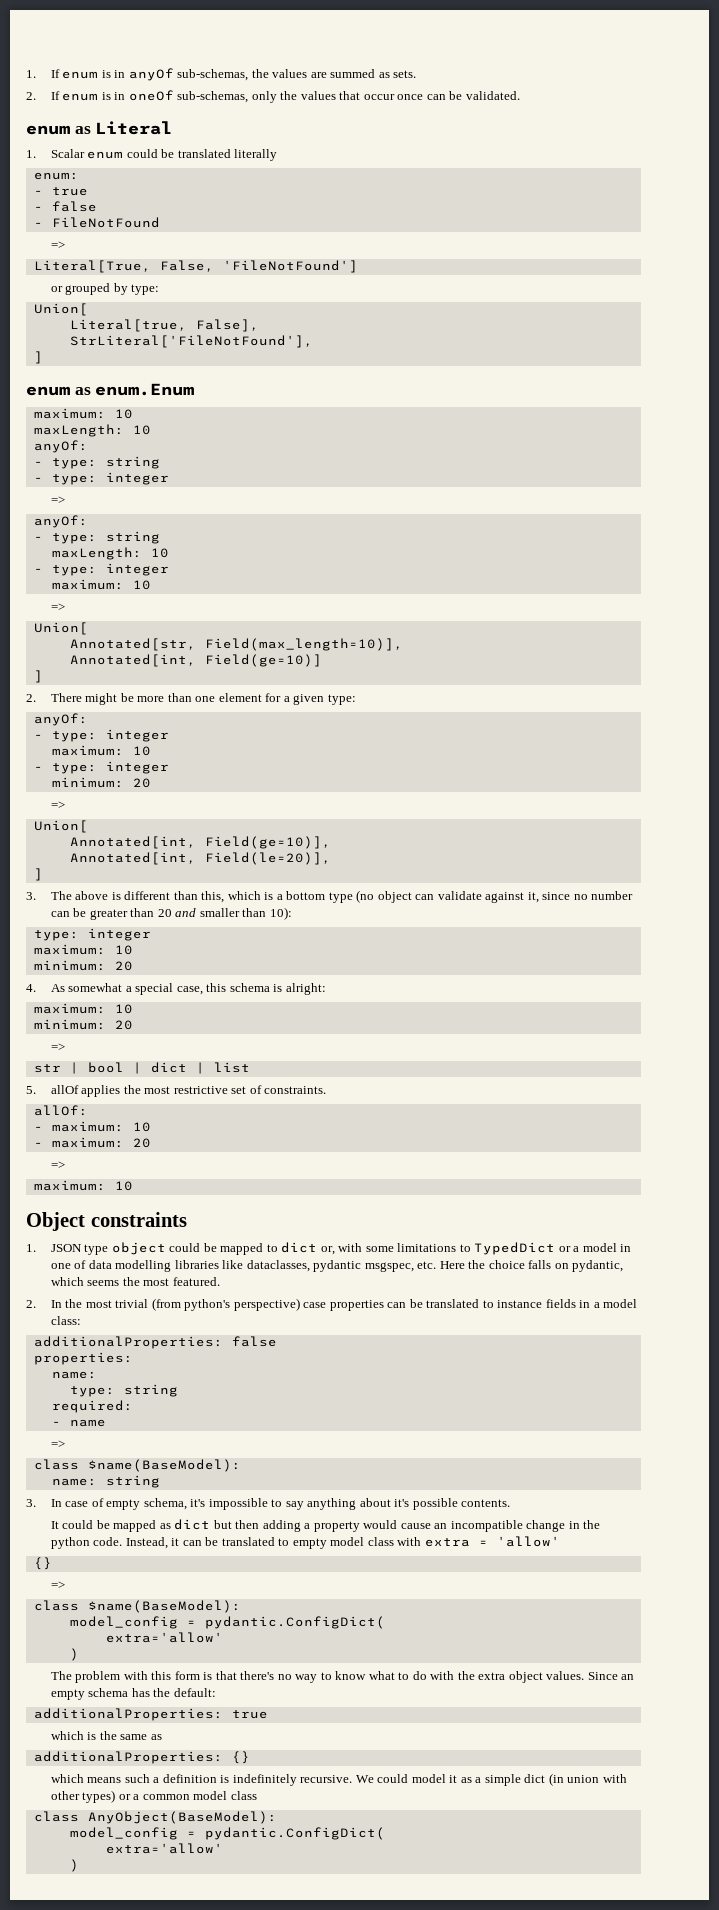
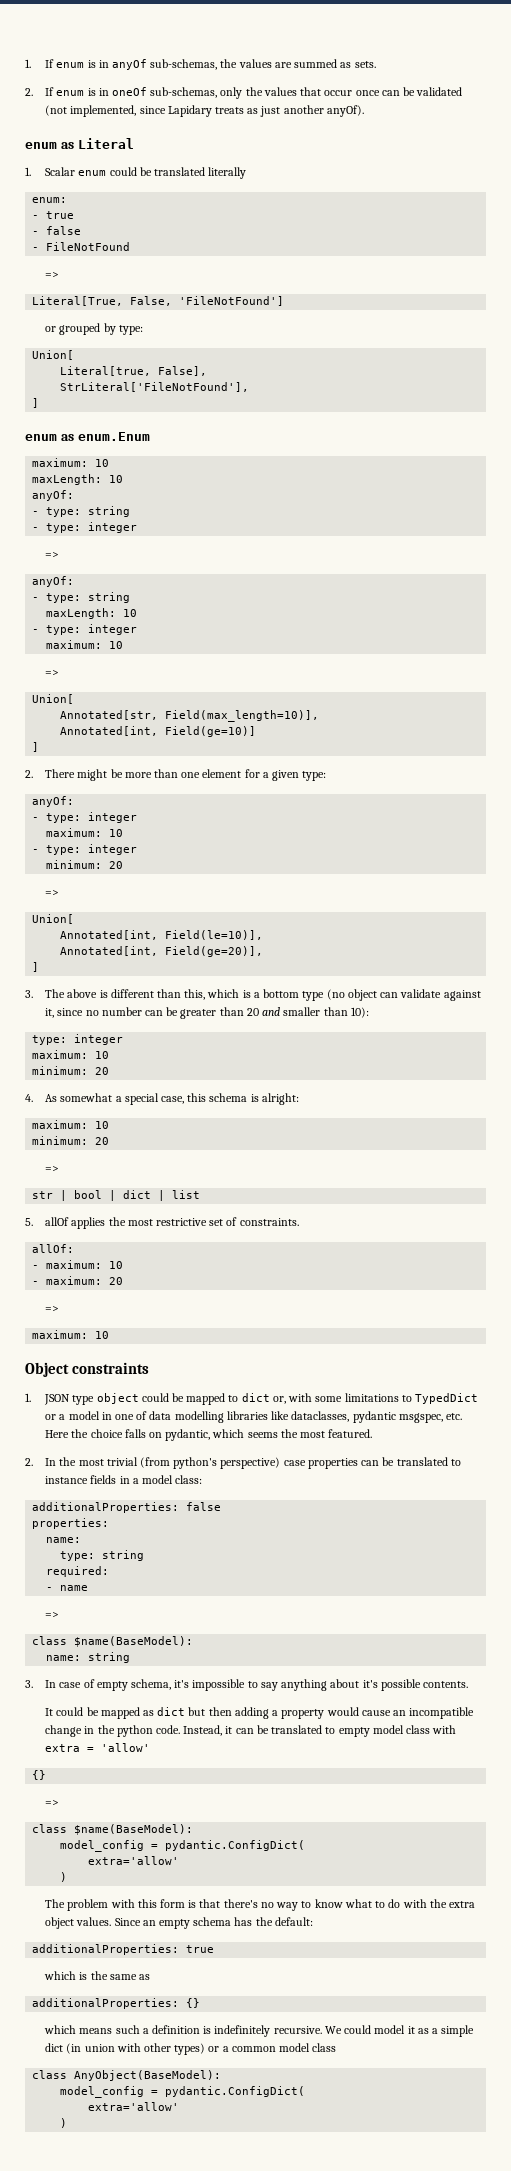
- 2. If enum is in oneOf sub-schemas, only the values that occur once can be validated.
+ 2. If enum is in oneOf sub-schemas, only the values that occur once can be validated (not implemented, since Lapidary treats as just another anyOf).
- Annotated[int, Field(ge=10)],
- Annotated[int, Field(le=20)],
+ Annotated[int, Field(le=10)],
+ Annotated[int, Field(ge=20)],

